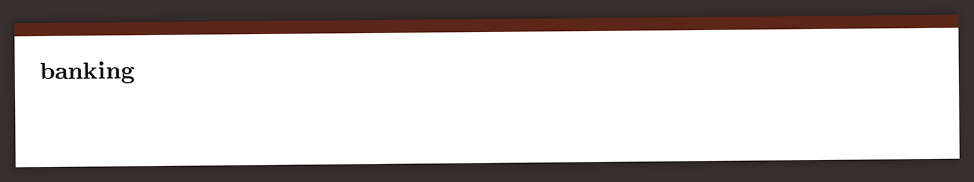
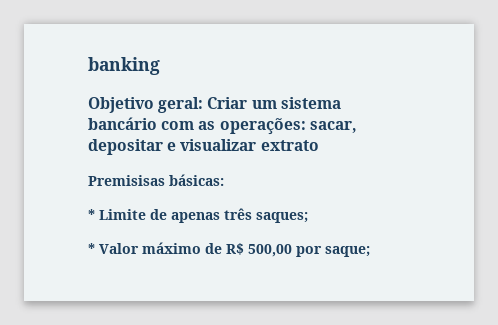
+ Objetivo geral: Criar um sistema bancário com as operações: sacar, depositar e visualizar extrato
+ Premisisas básicas:
+ * Limite de apenas três saques;
+ * Valor máximo de R$ 500,00 por saque;

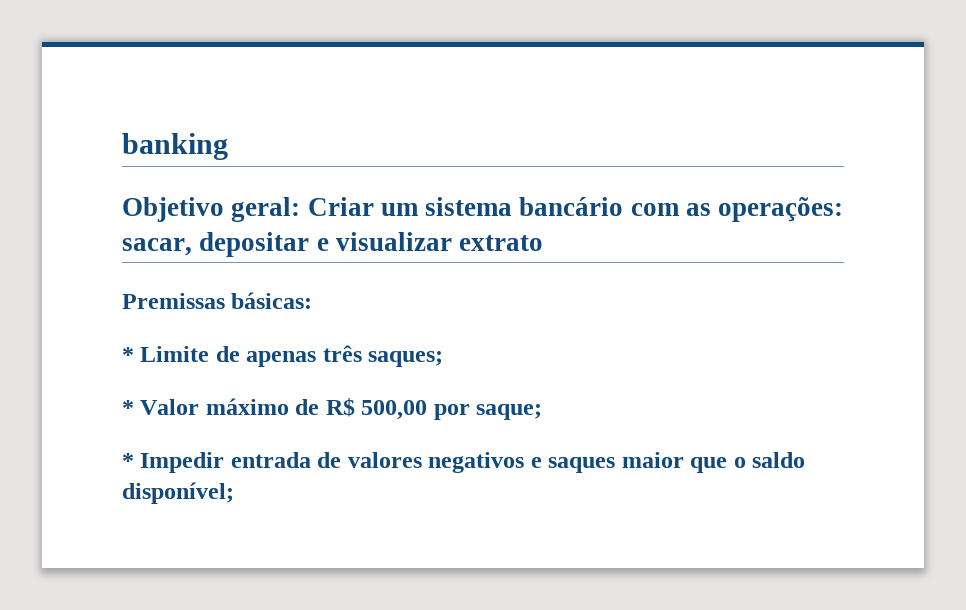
- Premisisas básicas:
+ Premissas básicas:
+ * Impedir entrada de valores negativos e saques maior que o saldo disponível;

